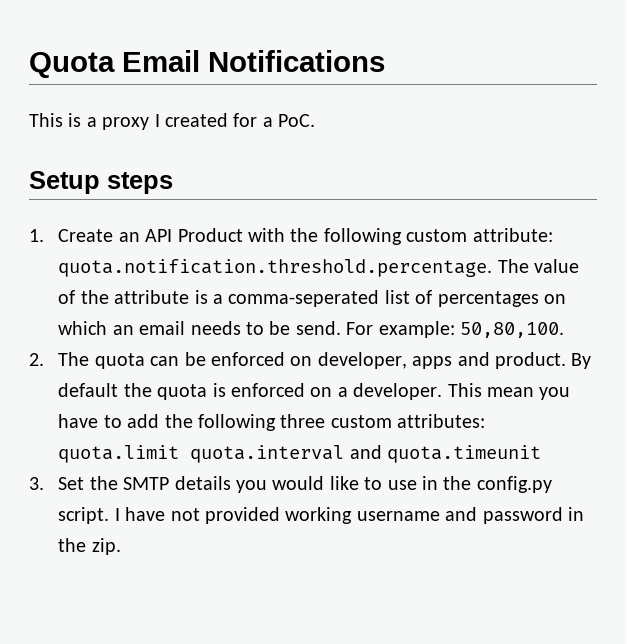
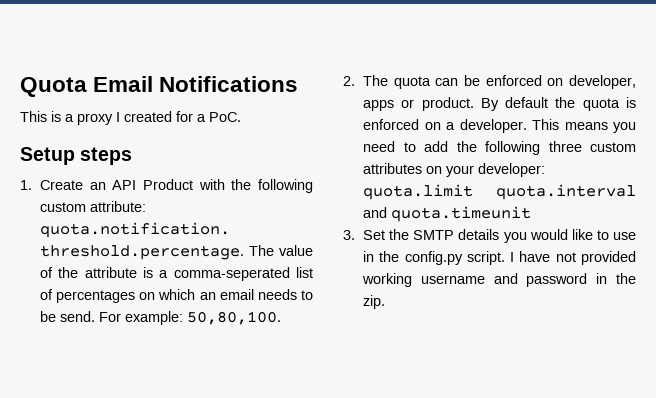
- 2. The quota can be enforced on developer, apps and product.
+ 2. The quota can be enforced on developer, apps or product.
- This mean you have to add the following three custom attributes: quota.limit quota.interval and quota.timeunit
+ This means you need to add the following three custom attributes on your developer: quota.limit quota.interval and quota.timeunit

